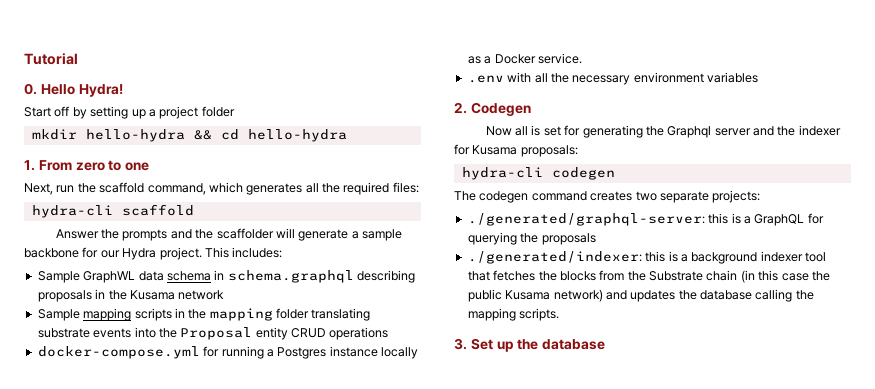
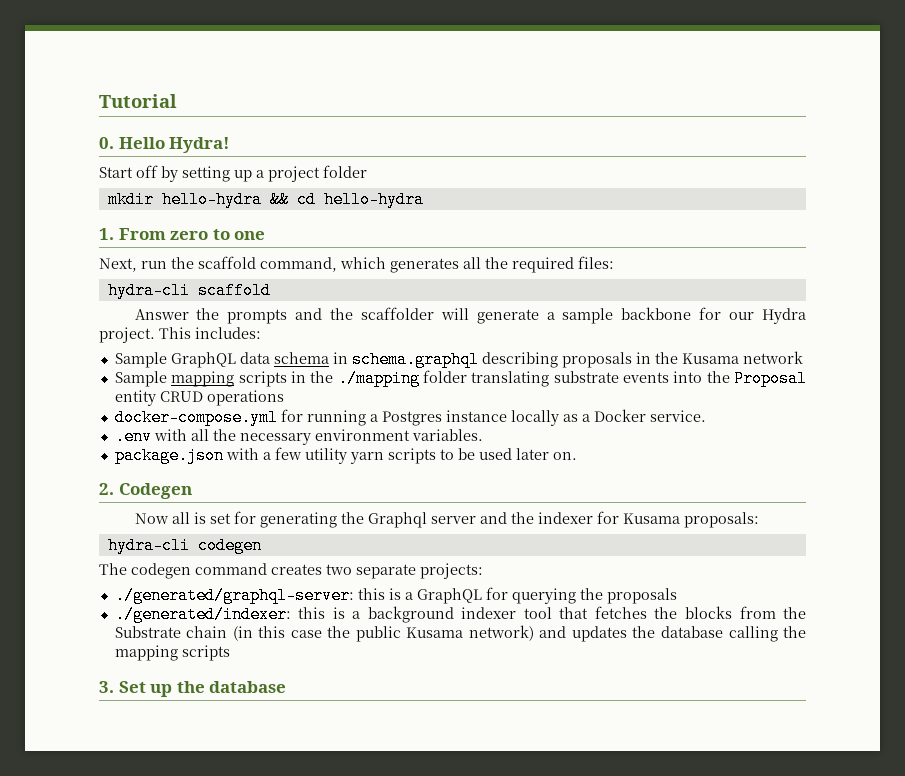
- Sample GraphWL data schema in schema.graphql describing proposals in the Kusama network
+ Sample GraphQL data schema in schema.graphql describing proposals in the Kusama network
- Sample mapping scripts in the mapping folder translating substrate events into the Proposal entity CRUD operations
+ Sample mapping scripts in the ./mapping folder translating substrate events into the Proposal entity CRUD operations
- .env with all the necessary environment variables
+ .env with all the necessary environment variables.
+ package.json with a few utility yarn scripts to be used later on.
- ./generated/indexer: this is a background indexer tool that fetches the blocks from the Substrate chain (in this case the public Kusama network) and updates the database calling the mapping scripts.
+ ./generated/indexer: this is a background indexer tool that fetches the blocks from the Substrate chain (in this case the public Kusama network) and updates the database calling the mapping scripts

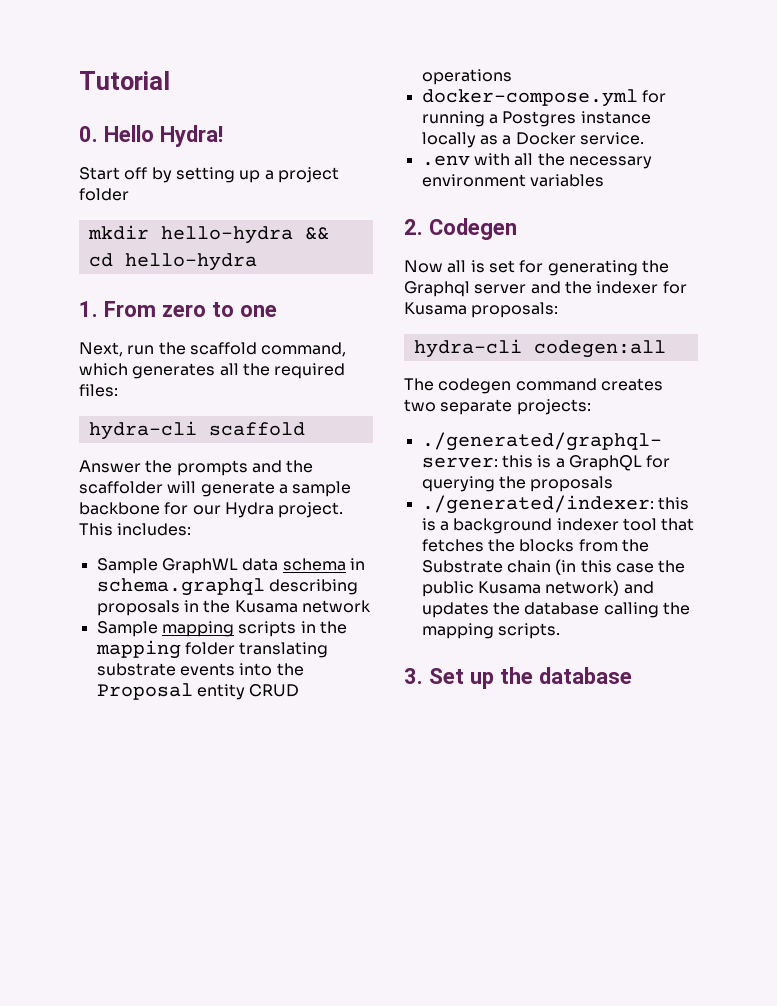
- Sample GraphQL data schema in schema.graphql describing proposals in the Kusama network
+ Sample GraphWL data schema in schema.graphql describing proposals in the Kusama network
- Sample mapping scripts in the ./mapping folder translating substrate events into the Proposal entity CRUD operations
+ Sample mapping scripts in the mapping folder translating substrate events into the Proposal entity CRUD operations
- .env with all the necessary environment variables.
- package.json with a few utility yarn scripts to be used later on.
+ .env with all the necessary environment variables
- hydra-cli codegen
+ hydra-cli codegen:all
- ./generated/indexer: this is a background indexer tool that fetches the blocks from the Substrate chain (in this case the public Kusama network) and updates the database calling the mapping scripts
+ ./generated/indexer: this is a background indexer tool that fetches the blocks from the Substrate chain (in this case the public Kusama network) and updates the database calling the mapping scripts.

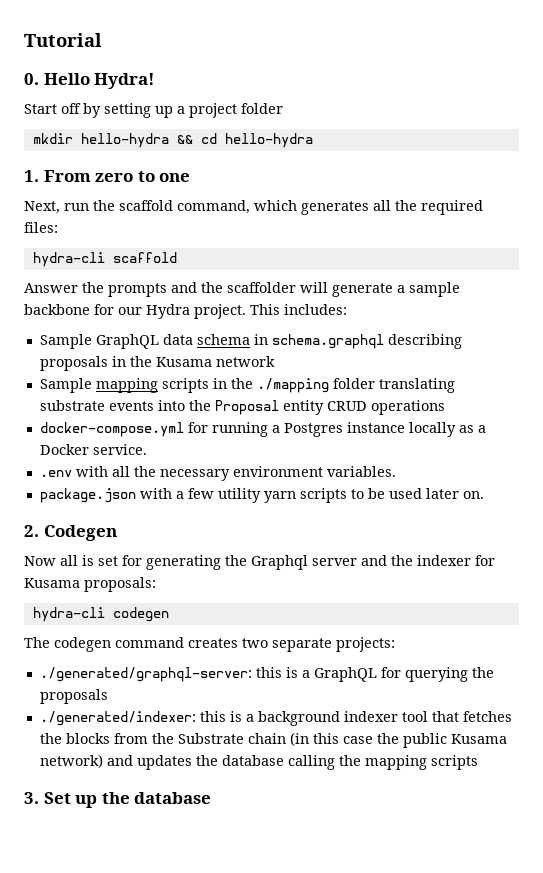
- Sample GraphWL data schema in schema.graphql describing proposals in the Kusama network
+ Sample GraphQL data schema in schema.graphql describing proposals in the Kusama network
- Sample mapping scripts in the mapping folder translating substrate events into the Proposal entity CRUD operations
+ Sample mapping scripts in the ./mapping folder translating substrate events into the Proposal entity CRUD operations
- .env with all the necessary environment variables
+ .env with all the necessary environment variables.
+ package.json with a few utility yarn scripts to be used later on.
- hydra-cli codegen:all
+ hydra-cli codegen
- ./generated/indexer: this is a background indexer tool that fetches the blocks from the Substrate chain (in this case the public Kusama network) and updates the database calling the mapping scripts.
+ ./generated/indexer: this is a background indexer tool that fetches the blocks from the Substrate chain (in this case the public Kusama network) and updates the database calling the mapping scripts

